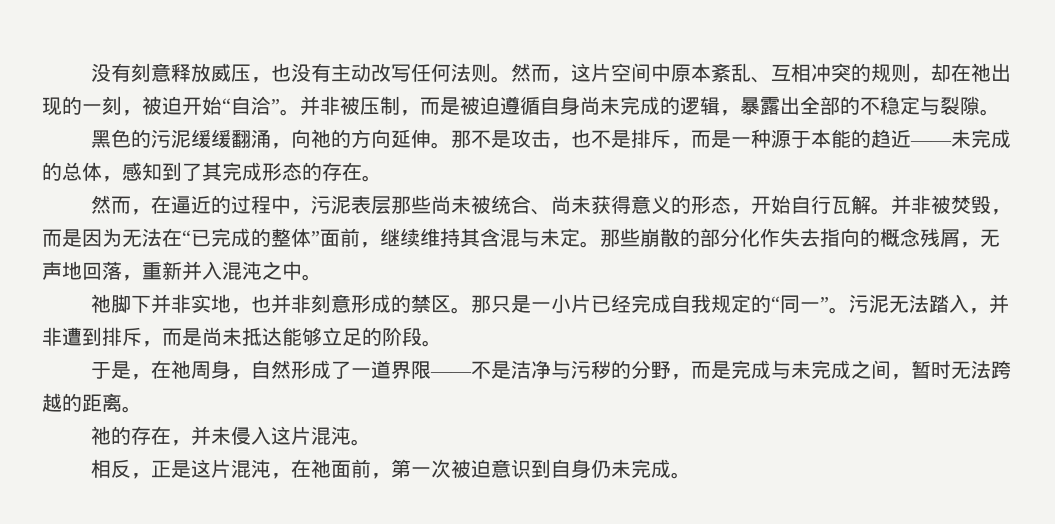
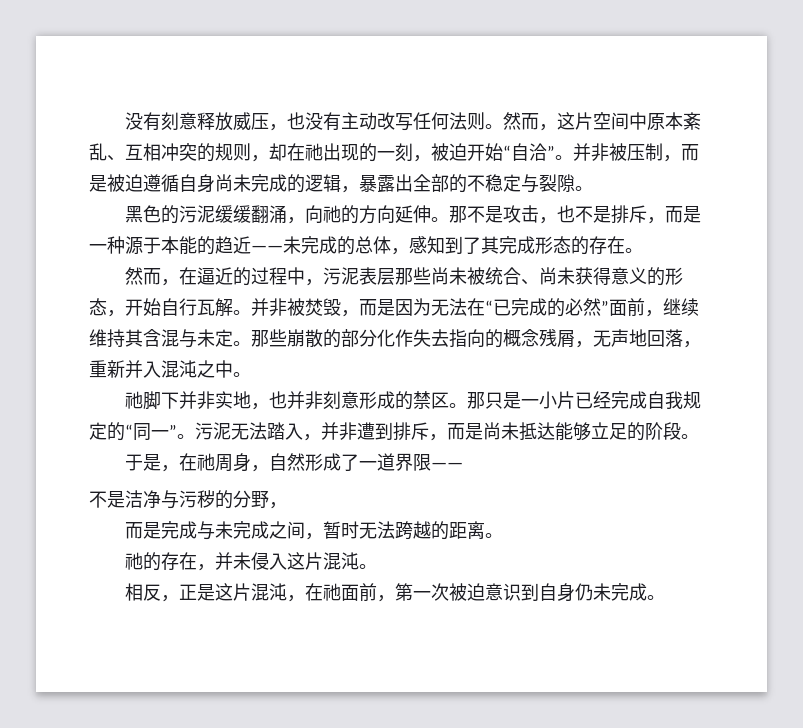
- 并非被焚毁，而是因为无法在“已完成的整体”面前，继续维持其含混与未定。
+ 并非被焚毁，而是因为无法在“已完成的必然”面前，继续维持其含混与未定。
- 于是，在祂周身，自然形成了一道界限——不是洁净与污秽的分野，而是完成与未完成之间，暂时无法跨越的距离。
+ 于是，在祂周身，自然形成了一道界限——
+ 不是洁净与污秽的分野，
+ 而是完成与未完成之间，暂时无法跨越的距离。

